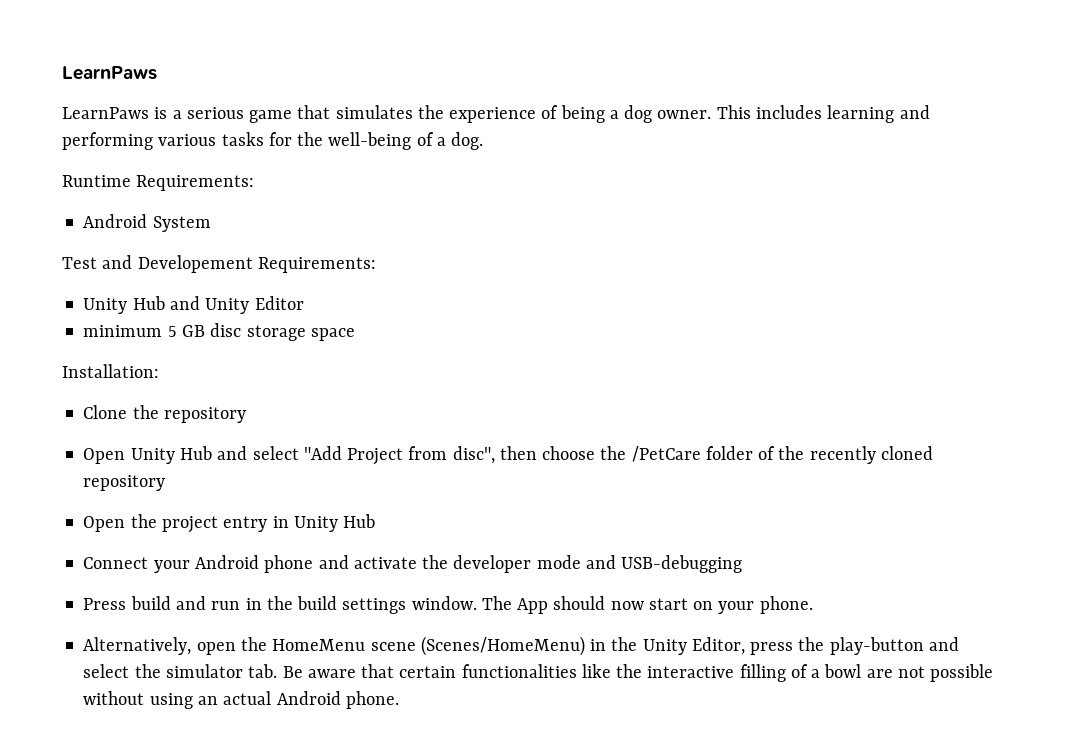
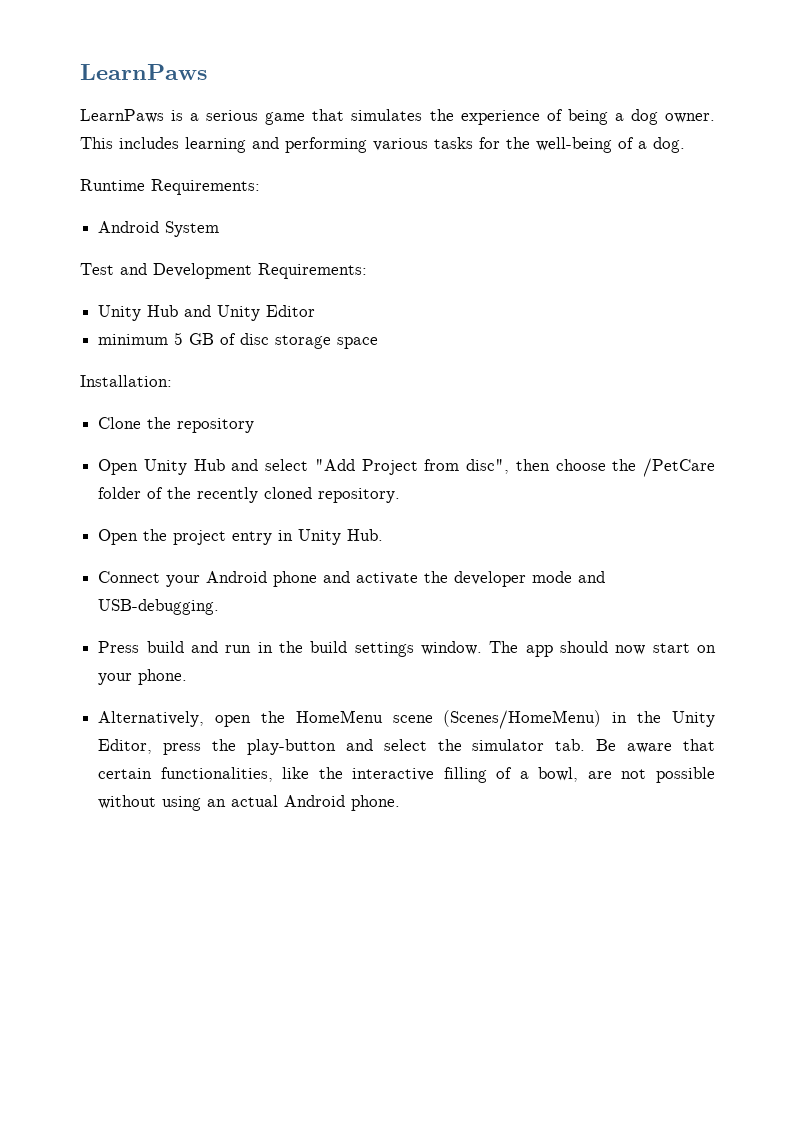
- Test and Developement Requirements:
+ Test and Development Requirements:
- minimum 5 GB disc storage space
+ minimum 5 GB of disc storage space
- Open Unity Hub and select "Add Project from disc", then choose the /PetCare folder of the recently cloned repository
+ Open Unity Hub and select "Add Project from disc", then choose the /PetCare folder of the recently cloned repository.
- Open the project entry in Unity Hub
+ Open the project entry in Unity Hub.
- Connect your Android phone and activate the developer mode and USB-debugging
+ Connect your Android phone and activate the developer mode and USB-debugging.
- The App should now start on your phone.
+ The app should now start on your phone.
- Alternatively, open the HomeMenu scene (Scenes/HomeMenu) in the Unity Editor, press the play-button and select the simulator tab. Be aware that certain functionalities like the interactive filling of a bowl are not possible without using an actual Android phone.
+ Alternatively, open the HomeMenu scene (Scenes/HomeMenu) in the Unity Editor, press the play-button and select the simulator tab. Be aware that certain functionalities, like the interactive filling of a bowl, are not possible without using an actual Android phone.

